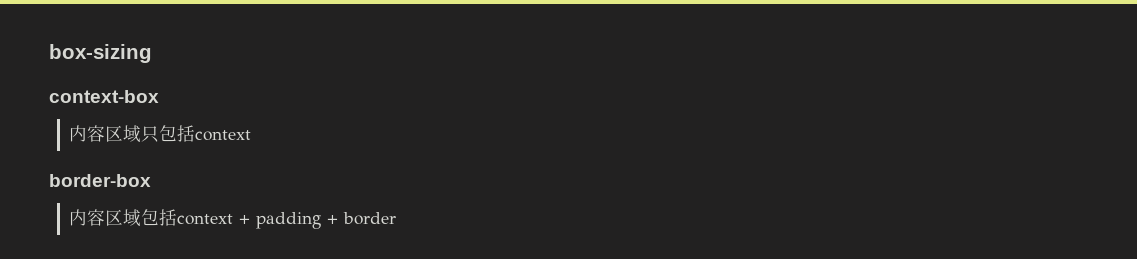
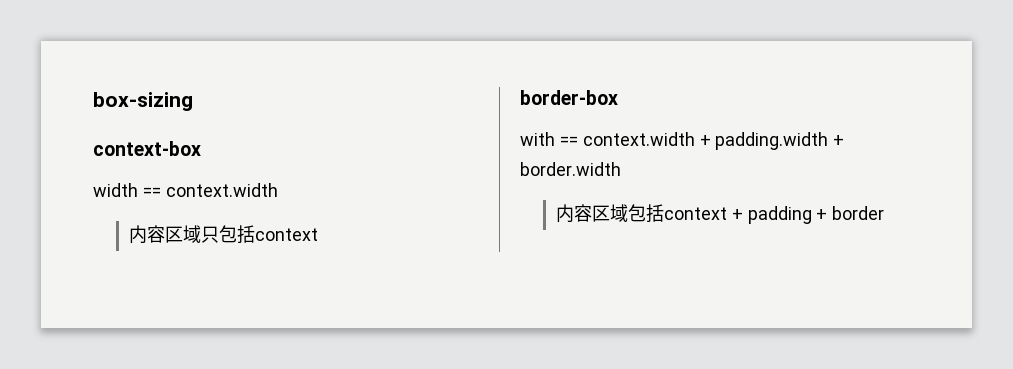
+ width == context.width
+ with == context.width + padding.width + border.width

